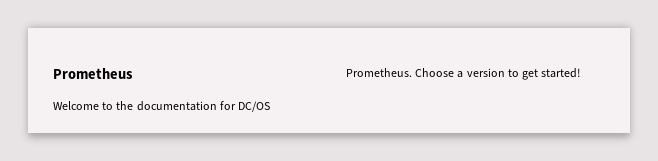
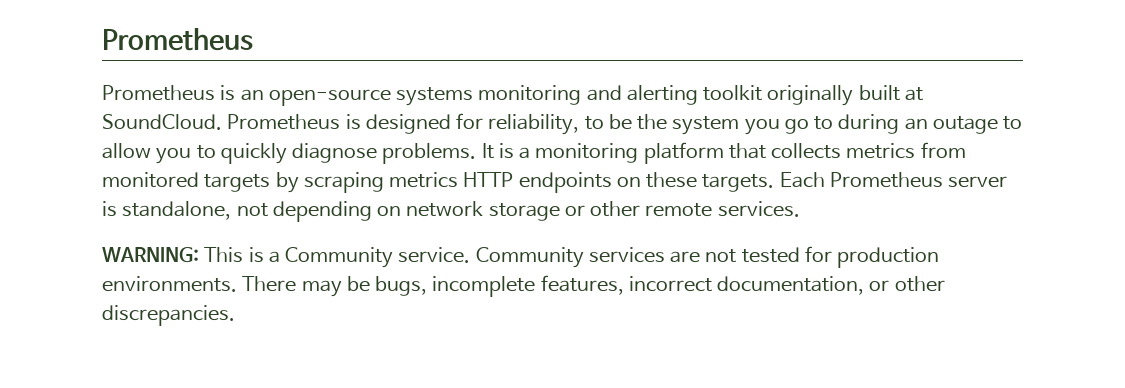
- Welcome to the documentation for DC/OS Prometheus. Choose a version to get started!
+ Prometheus is an open-source systems monitoring and alerting toolkit originally built at SoundCloud. Prometheus is designed for reliability, to be the system you go to during an outage to allow you to quickly diagnose problems. It is a monitoring platform that collects metrics from monitored targets by scraping metrics HTTP endpoints on these targets. Each Prometheus server is standalone, not depending on network storage or other remote services.
+ WARNING: This is a Community service. Community services are not tested for production environments. There may be bugs, incomplete features, incorrect documentation, or other discrepancies.

